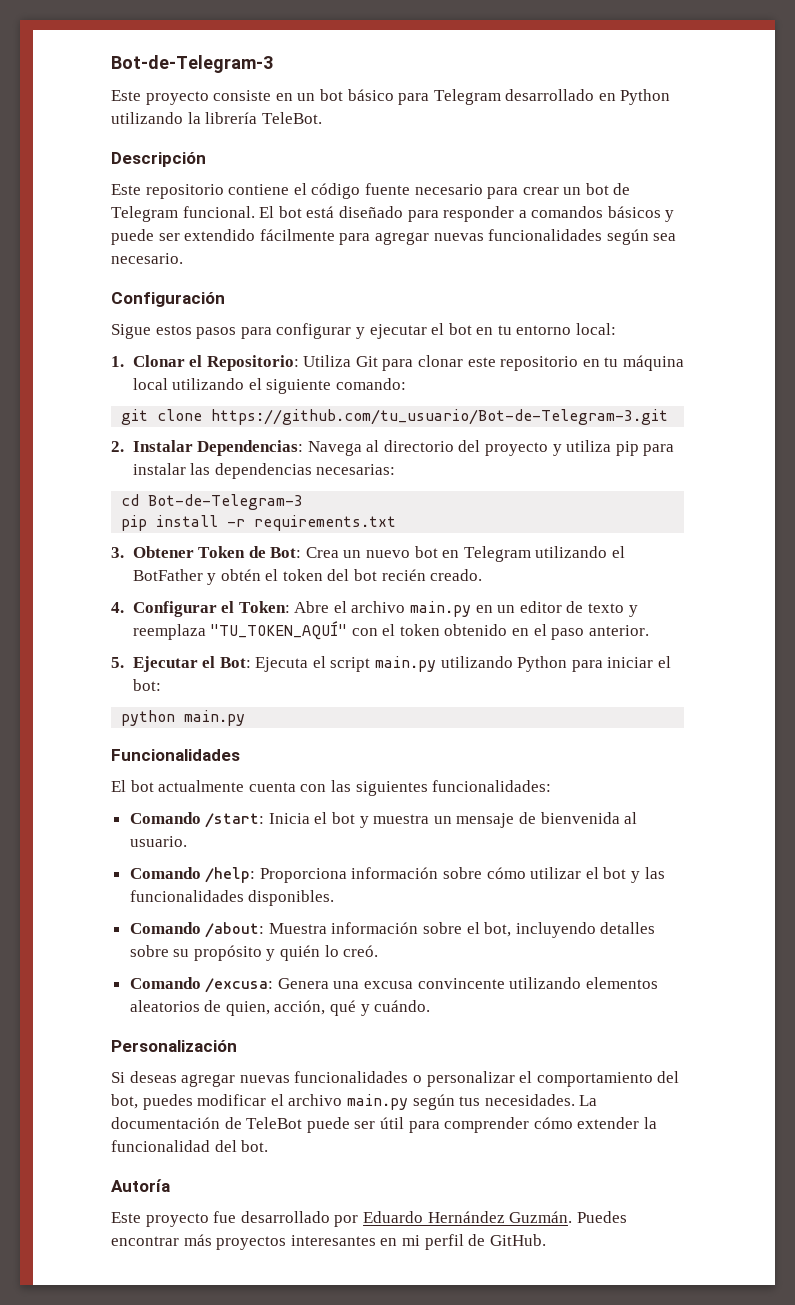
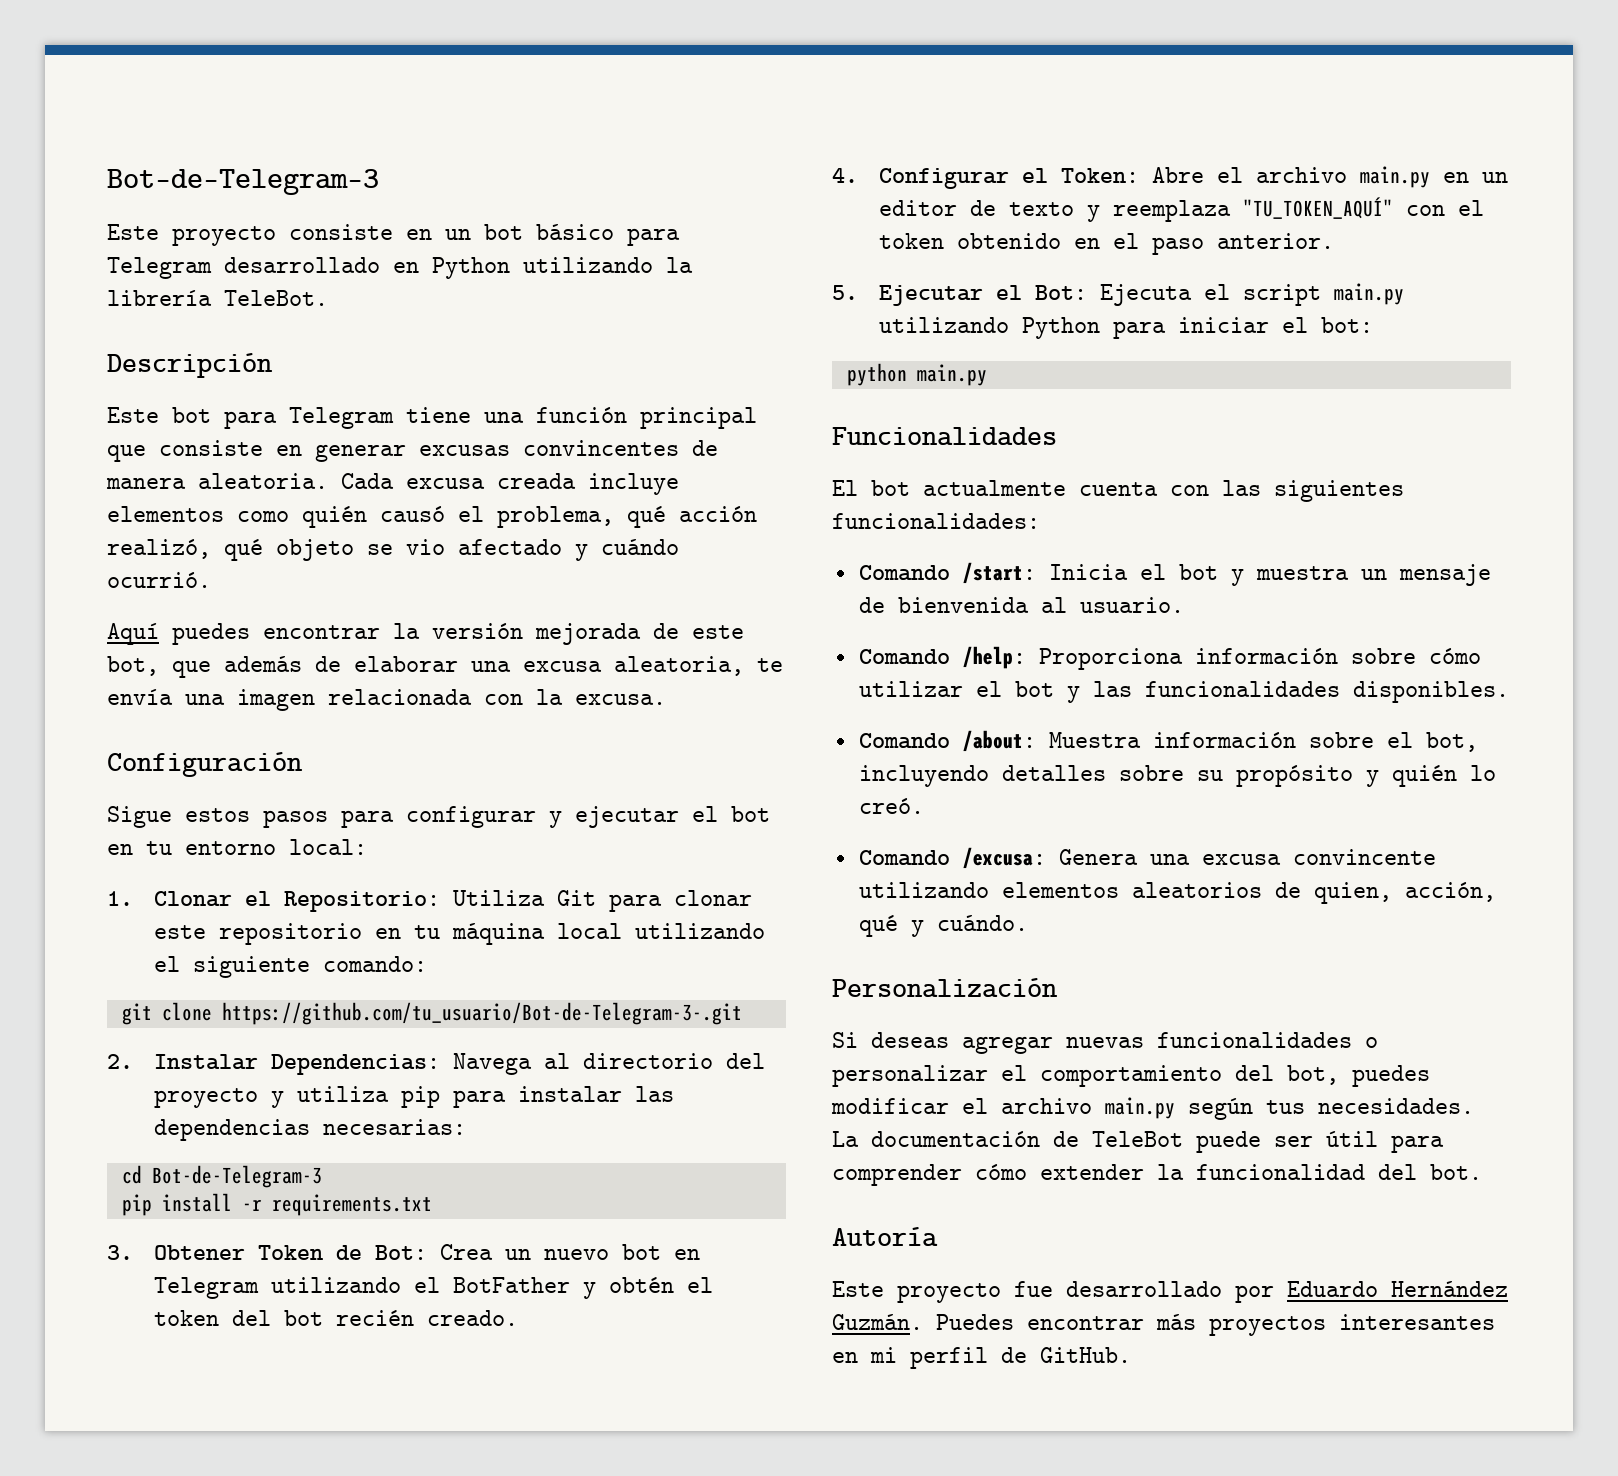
- Este repositorio contiene el código fuente necesario para crear un bot de Telegram funcional. El bot está diseñado para responder a comandos básicos y puede ser extendido fácilmente para agregar nuevas funcionalidades según sea necesario.
+ Este bot para Telegram tiene una función principal que consiste en generar excusas convincentes de manera aleatoria. Cada excusa creada incluye elementos como quién causó el problema, qué acción realizó, qué objeto se vio afectado y cuándo ocurrió.
+ Aquí puedes encontrar la versión mejorada de este bot, que además de elaborar una excusa aleatoria, te envía una imagen relacionada con la excusa.
- git clone https://github.com/tu_usuario/Bot-de-Telegram-3.git
+ git clone https://github.com/tu_usuario/Bot-de-Telegram-3-.git

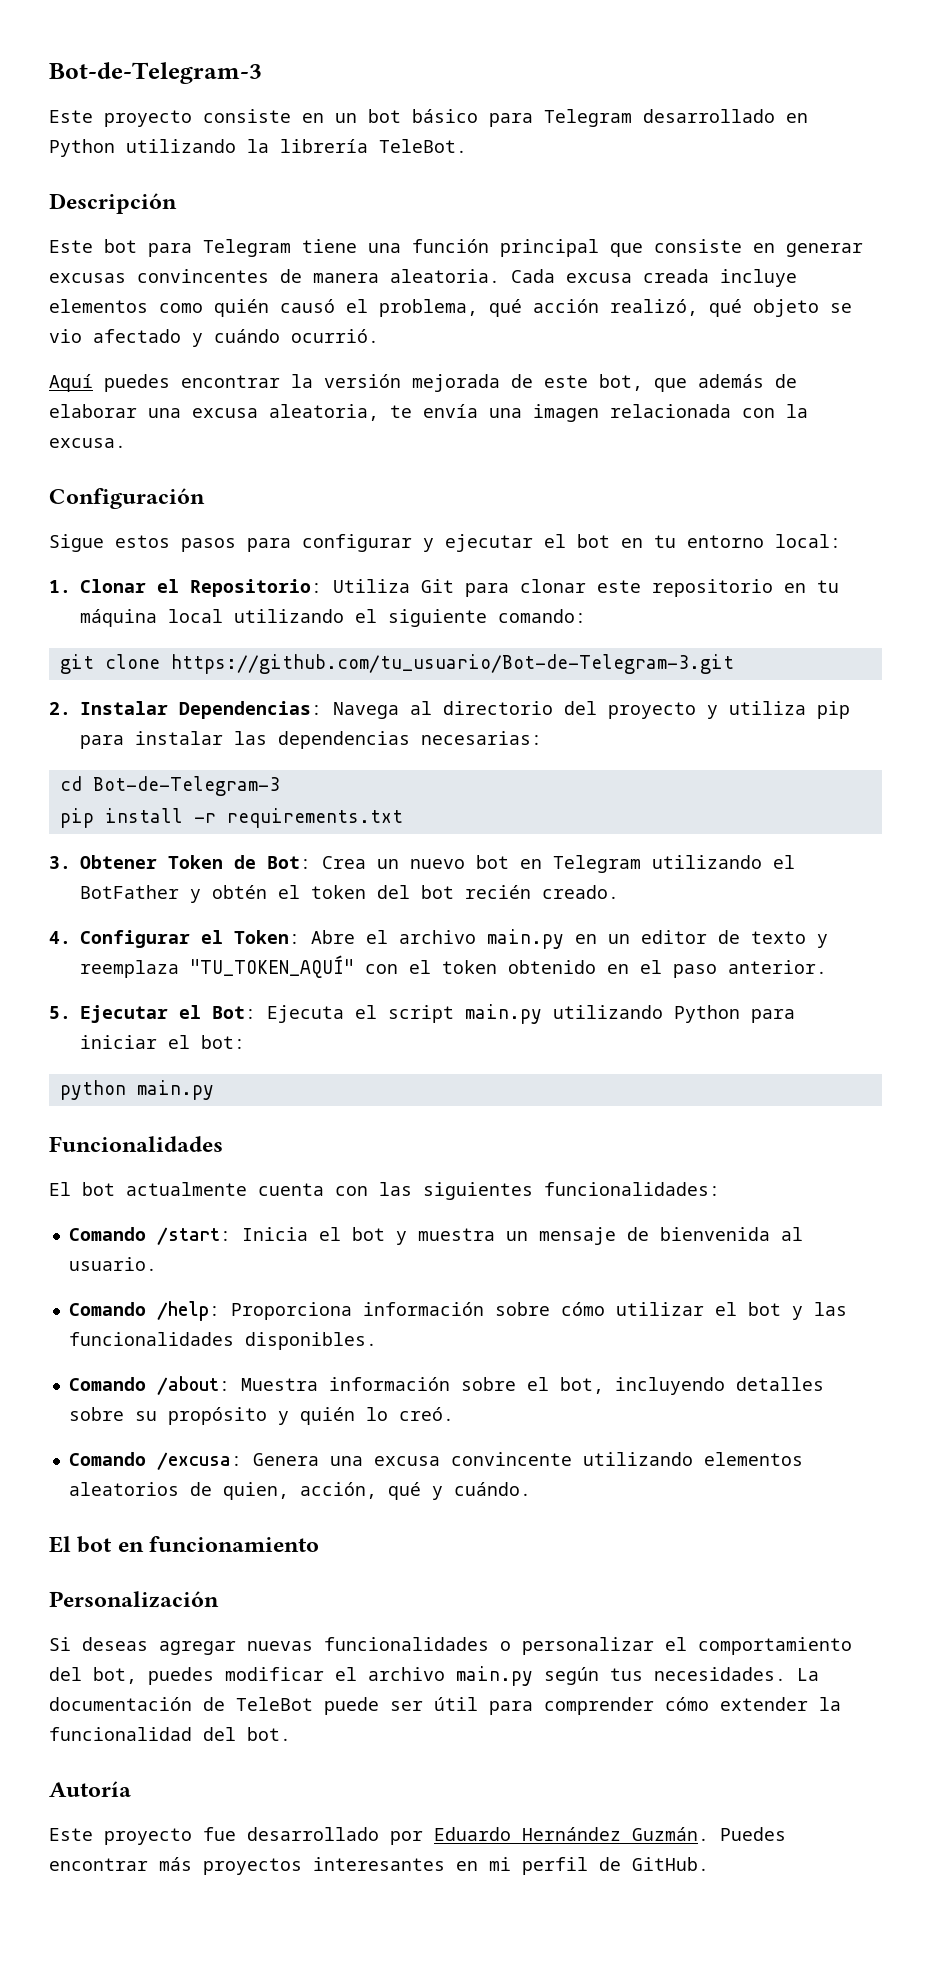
- git clone https://github.com/tu_usuario/Bot-de-Telegram-3-.git
+ git clone https://github.com/tu_usuario/Bot-de-Telegram-3.git
+ El bot en funcionamiento

